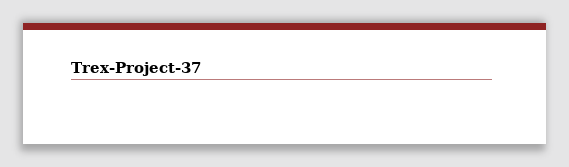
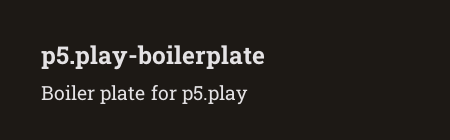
- Trex-Project-37
+ p5.play-boilerplate
+ Boiler plate for p5.play

